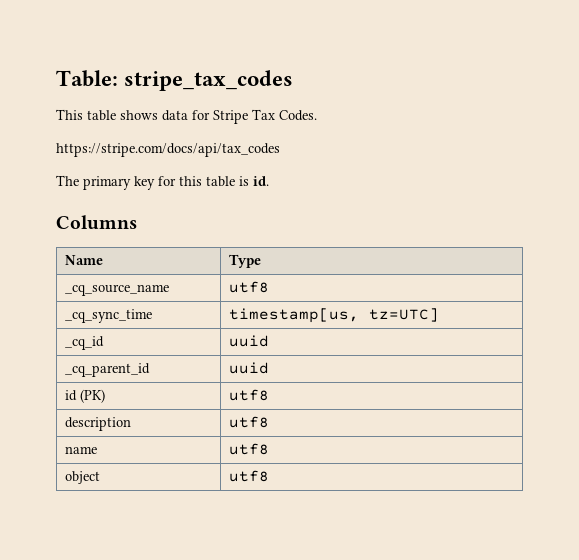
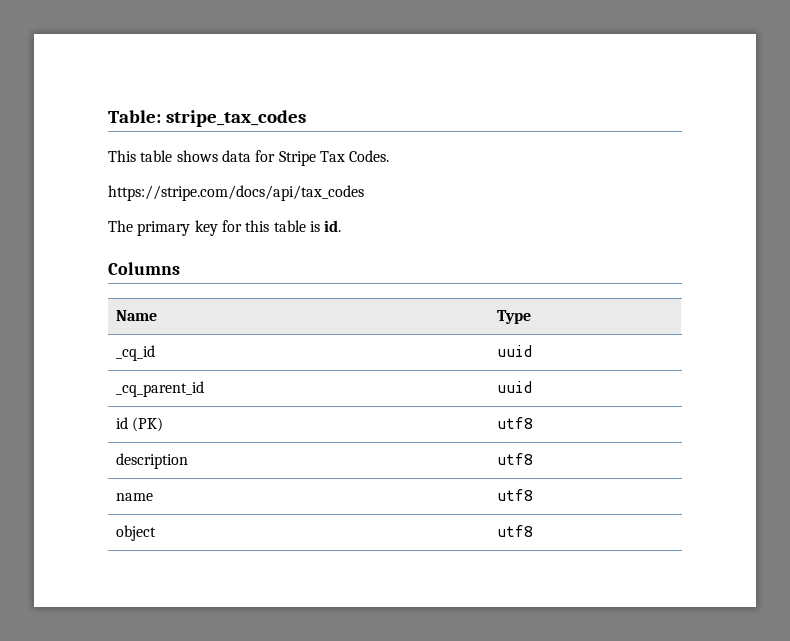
- _cq_source_name | utf8
- _cq_sync_time | timestamp[us, tz=UTC]

